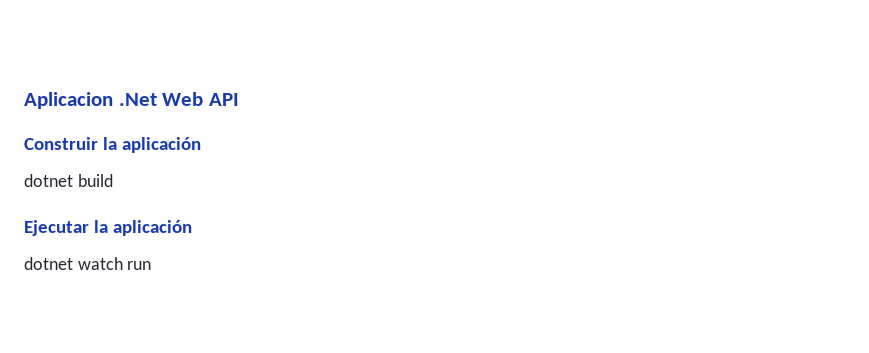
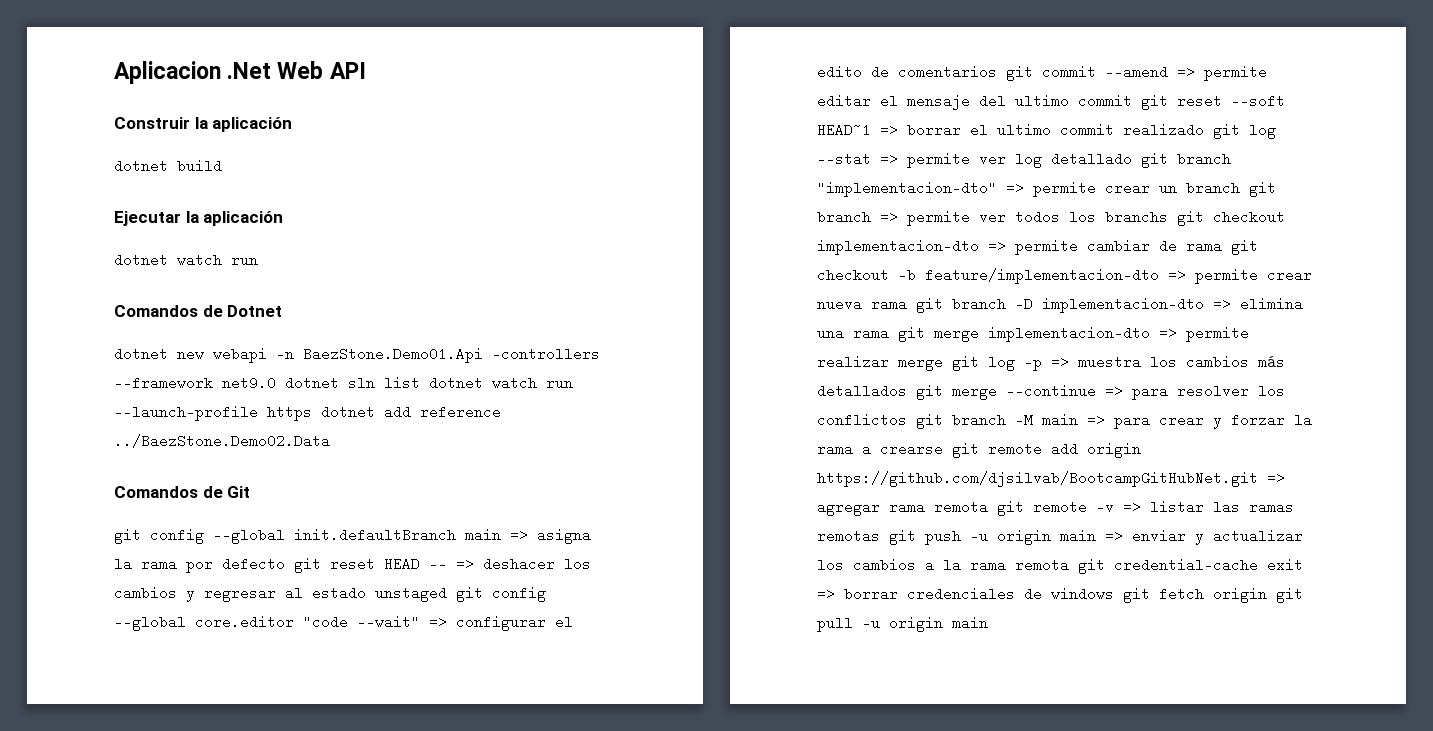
+ Comandos de Dotnet
+ dotnet new webapi -n BaezStone.Demo01.Api -controllers --framework net9.0 dotnet sln list dotnet watch run --launch-profile https dotnet add reference ../BaezStone.Demo02.Data
+ Comandos de Git
+ git config --global init.defaultBranch main => asigna la rama por defecto git reset HEAD -- => deshacer los cambios y regresar al estado unstaged git config --global core.editor "code --wait" => configurar el edito de comentarios git commit --amend => permite editar el mensaje del ultimo commit git reset --soft HEAD~1 => borrar el ultimo commit realizado git log --stat => permite ver log detallado git branch "implementacion-dto" => permite crear un branch git branch => permite ver todos los branchs git checkout implementacion-dto => permite cambiar de rama git checkout -b feature/implementacion-dto => permite crear nueva rama git branch -D implementacion-dto => elimina una rama git merge implementacion-dto => permite realizar merge git log -p => muestra los cambios más detallados git merge --continue => para resolver los conflictos git branch -M main => para crear y forzar la rama a crearse git remote add origin https://github.com/djsilvab/BootcampGitHubNet.git => agregar rama remota git remote -v => listar las ramas remotas git push -u origin main => enviar y actualizar los cambios a la rama remota git credential-cache exit => borrar credenciales de windows git fetch origin git pull -u origin main

